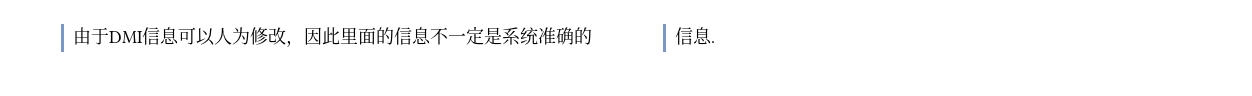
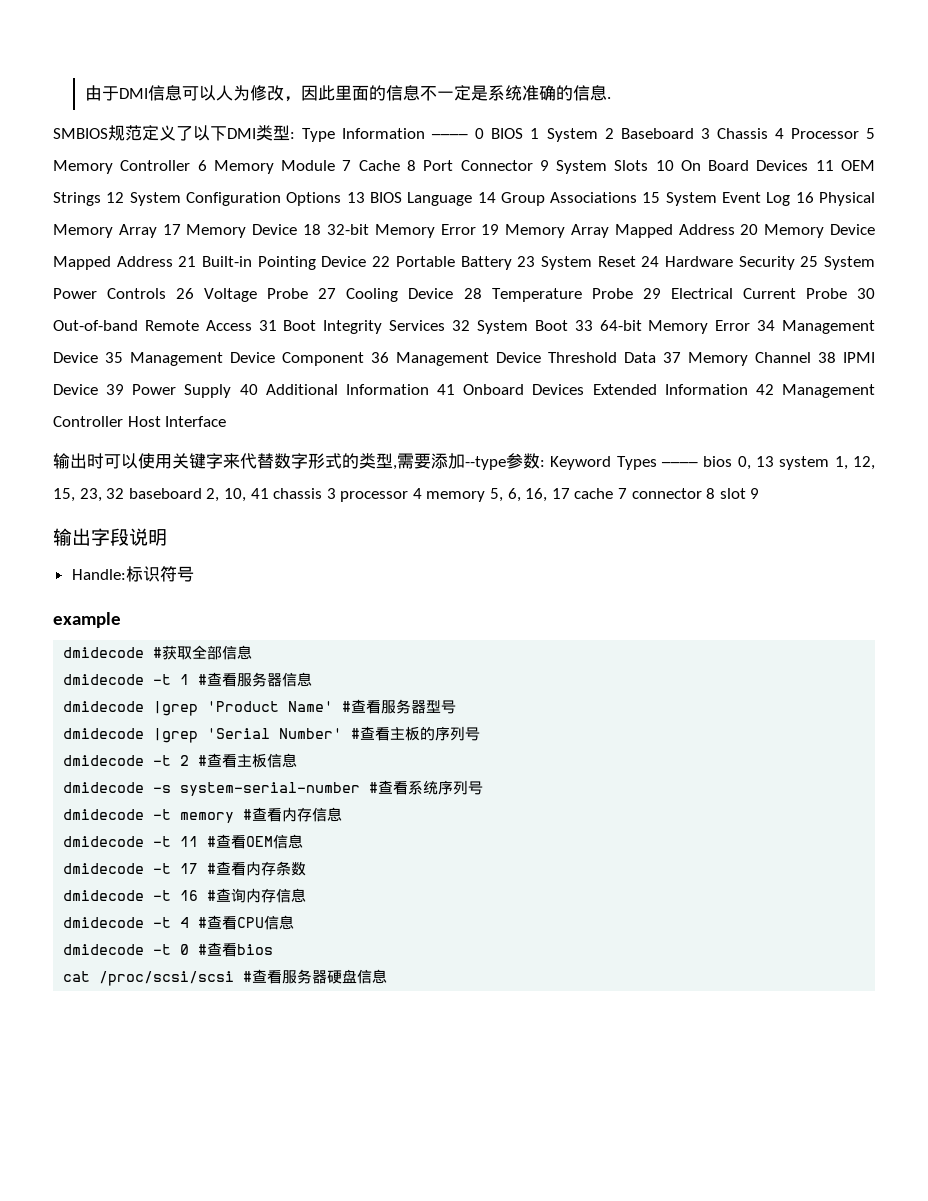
+ SMBIOS规范定义了以下DMI类型: Type Information ──── 0 BIOS 1 System 2 Baseboard 3 Chassis 4 Processor 5 Memory Controller 6 Memory Module 7 Cache 8 Port Connector 9 System Slots 10 On Board Devices 11 OEM Strings 12 System Configuration Options 13 BIOS Language 14 Group Associations 15 System Event Log 16 Physical Memory Array 17 Memory Device 18 32-bit Memory Error 19 Memory Array Mapped Address 20 Memory Device Mapped Address 21 Built-in Pointing Device 22 Portable Battery 23 System Reset 24 Hardware Security 25 System Power Controls 26 Voltage Probe 27 Cooling Device 28 Temperature Probe 29 Electrical Current Probe 30 Out-of-band Remote Access 31 Boot Integrity Services 32 System Boot 33 64-bit Memory Error 34 Management Device 35 Management Device Component 36 Management Device Threshold Data 37 Memory Channel 38 IPMI Device 39 Power Supply 40 Additional Information 41 Onboard Devices Extended Information 42 Management Controller Host Interface
+ 输出时可以使用关键字来代替数字形式的类型,需要添加--type参数: Keyword Types ──── bios 0, 13 system 1, 12, 15, 23, 32 baseboard 2, 10, 41 chassis 3 processor 4 memory 5, 6, 16, 17 cache 7 connector 8 slot 9
+ 输出字段说明
+ Handle:标识符号
+ example
+ dmidecode #获取全部信息
+ dmidecode -t 1 #查看服务器信息
+ dmidecode |grep 'Product Name' #查看服务器型号
+ dmidecode |grep 'Serial Number' #查看主板的序列号
+ dmidecode -t 2 #查看主板信息
+ dmidecode -s system-serial-number #查看系统序列号
+ dmidecode -t memory #查看内存信息
+ dmidecode -t 11 #查看OEM信息
+ dmidecode -t 17 #查看内存条数
+ dmidecode -t 16 #查询内存信息
+ dmidecode -t 4 #查看CPU信息
+ dmidecode -t 0 #查看bios
+ cat /proc/scsi/scsi #查看服务器硬盘信息

